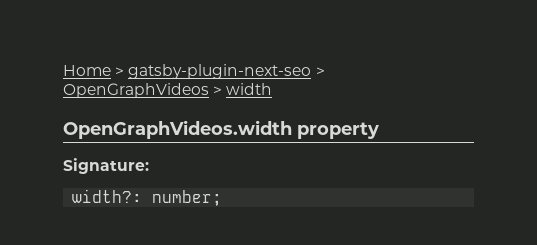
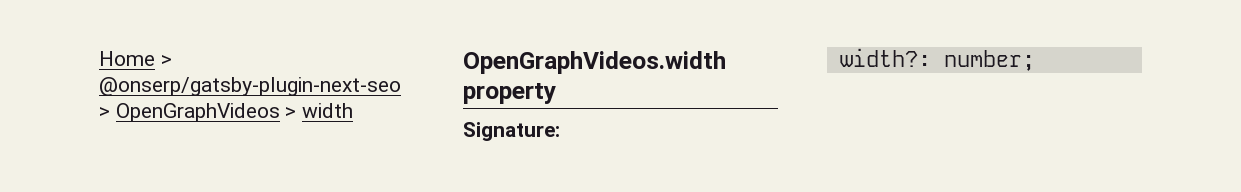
- Home > gatsby-plugin-next-seo > OpenGraphVideos > width
+ Home > @onserp/gatsby-plugin-next-seo > OpenGraphVideos > width

